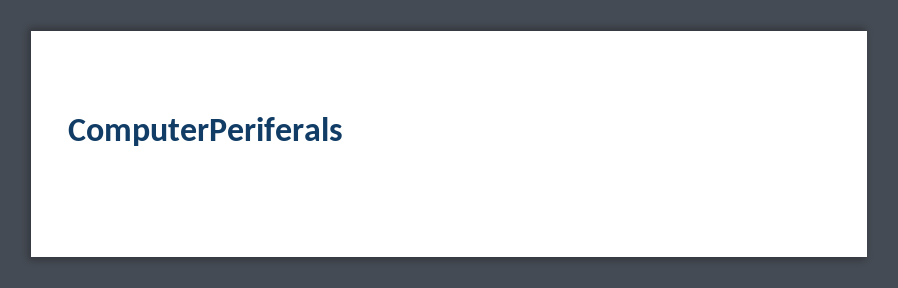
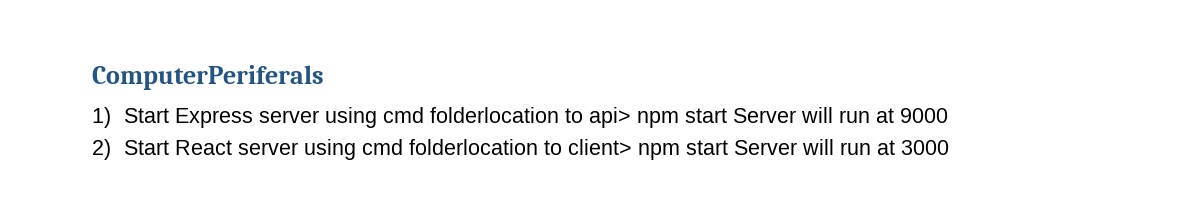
+ 1) Start Express server using cmd folderlocation to api> npm start Server will run at 9000
+ 2) Start React server using cmd folderlocation to client> npm start Server will run at 3000

